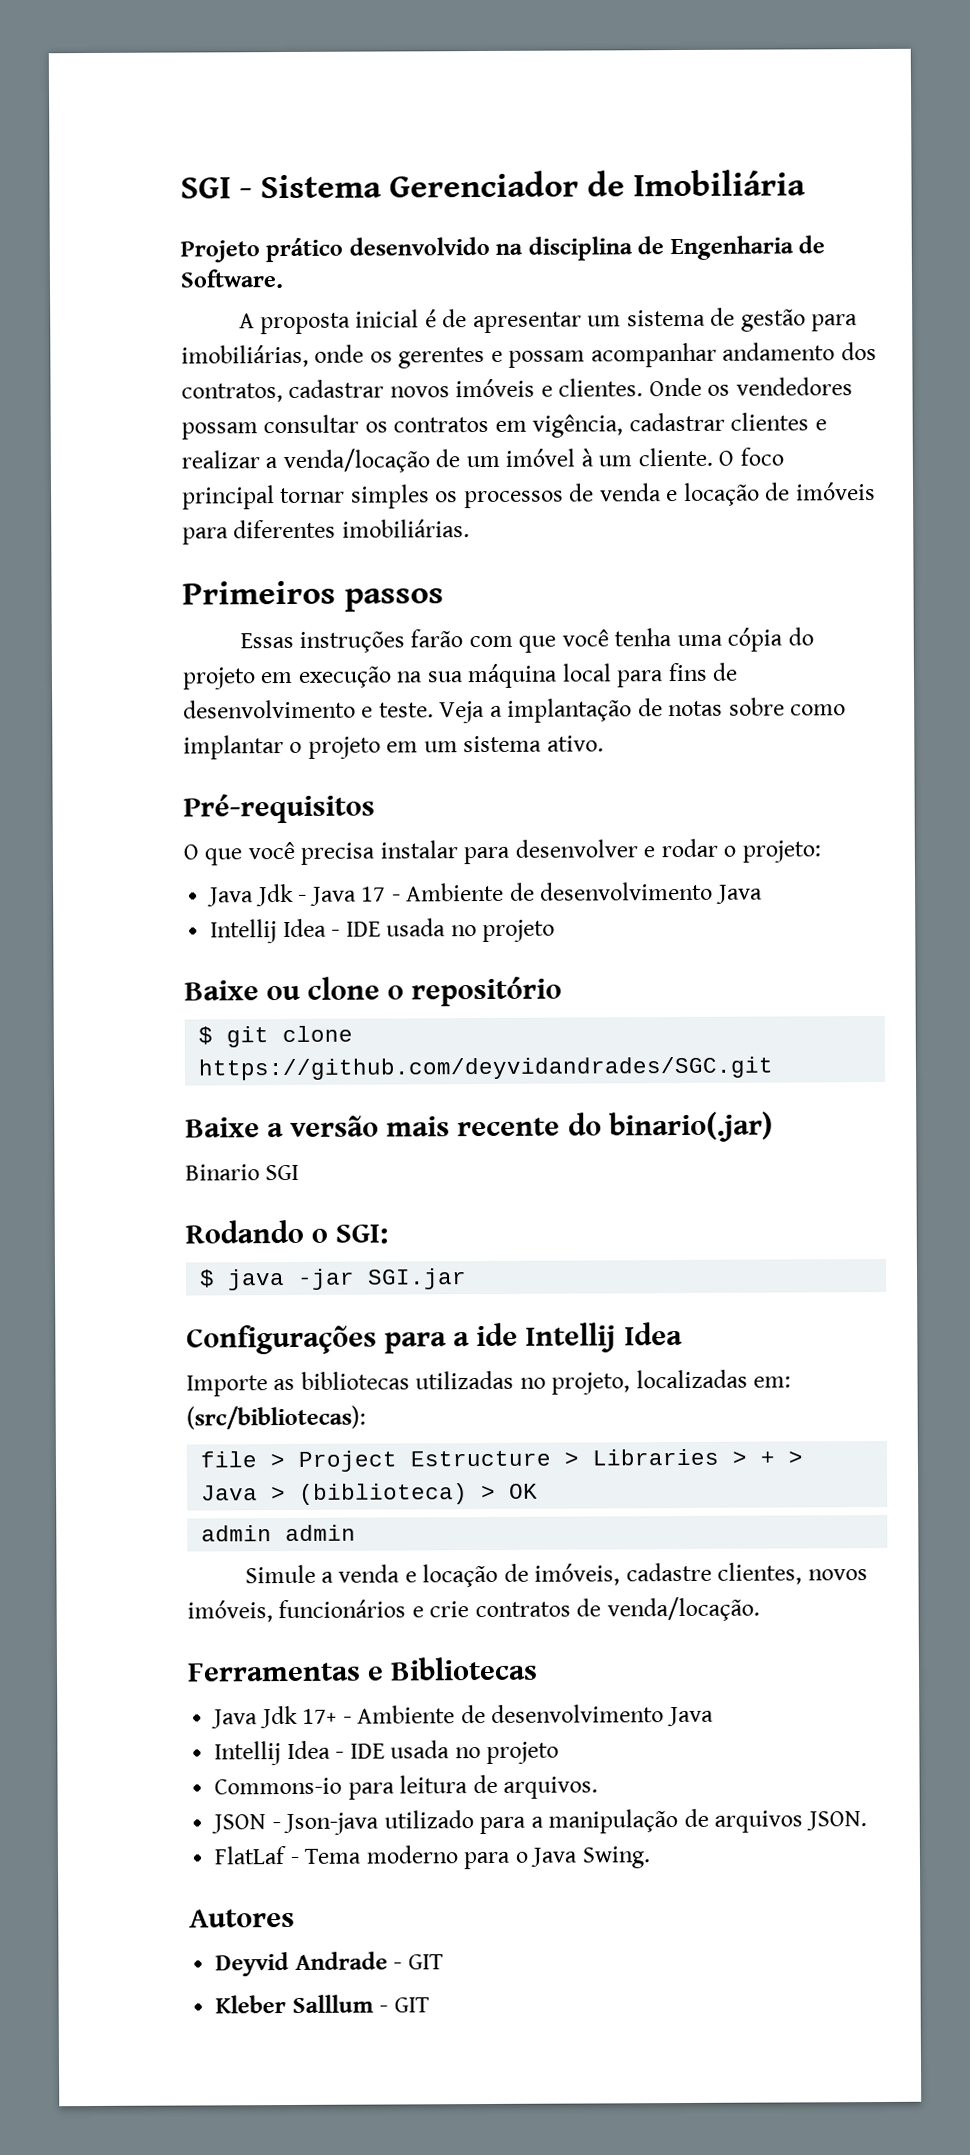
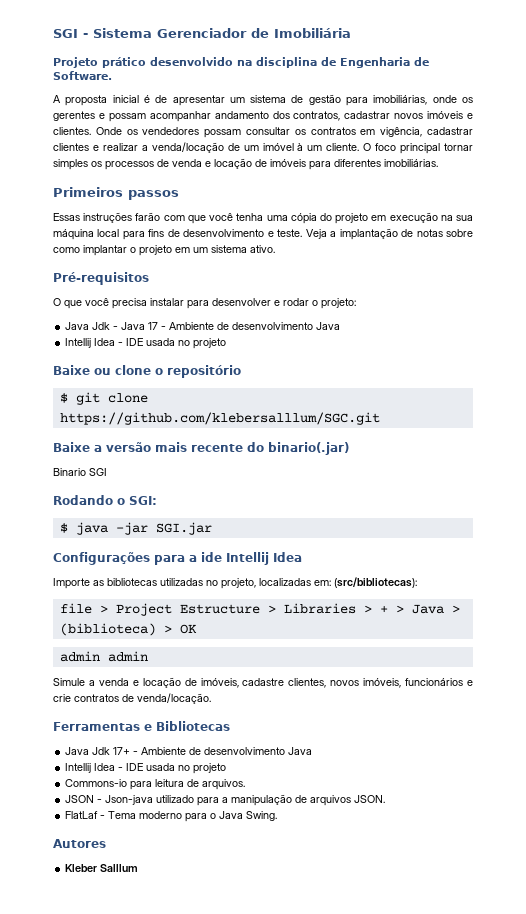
- $ git clone https://github.com/deyvidandrades/SGC.git
+ $ git clone https://github.com/klebersalllum/SGC.git
- Deyvid Andrade - GIT
- Kleber Salllum - GIT
+ Kleber Salllum

